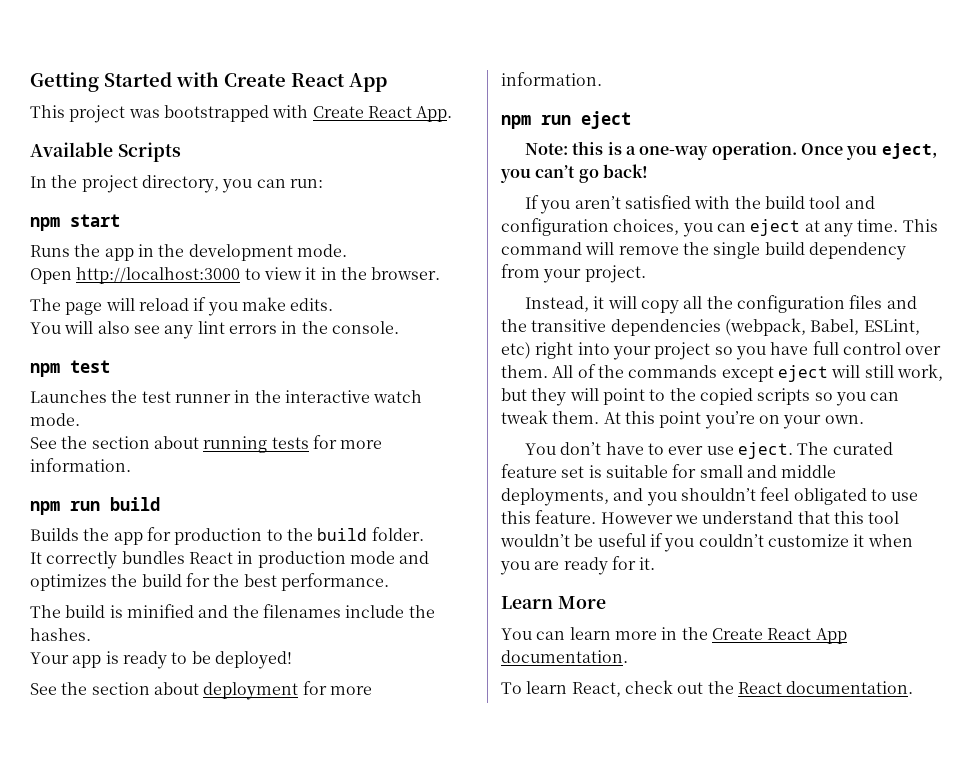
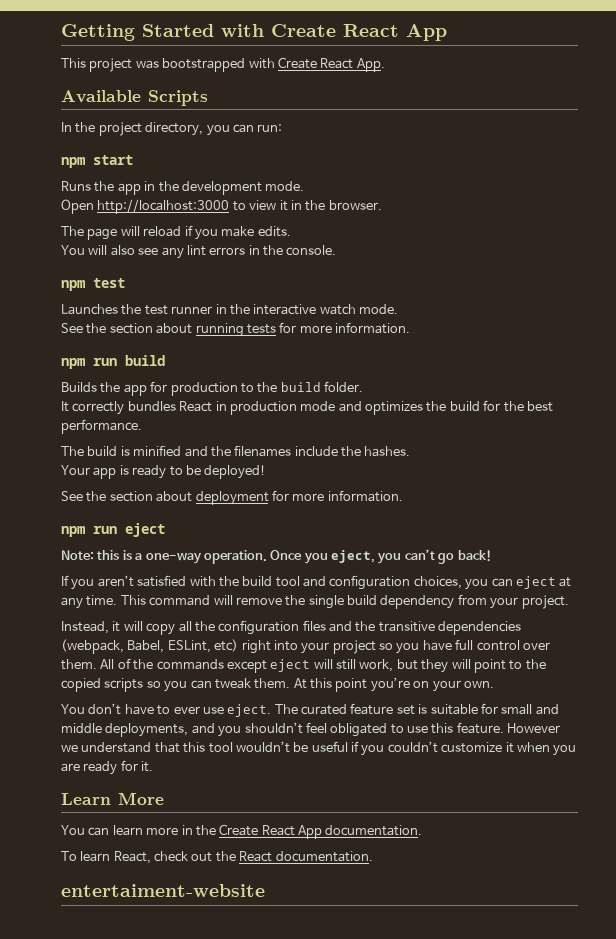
+ entertaiment-website

